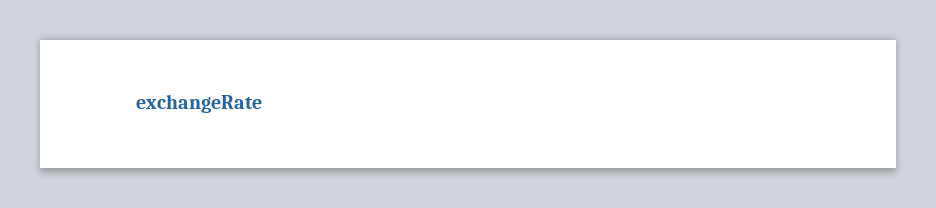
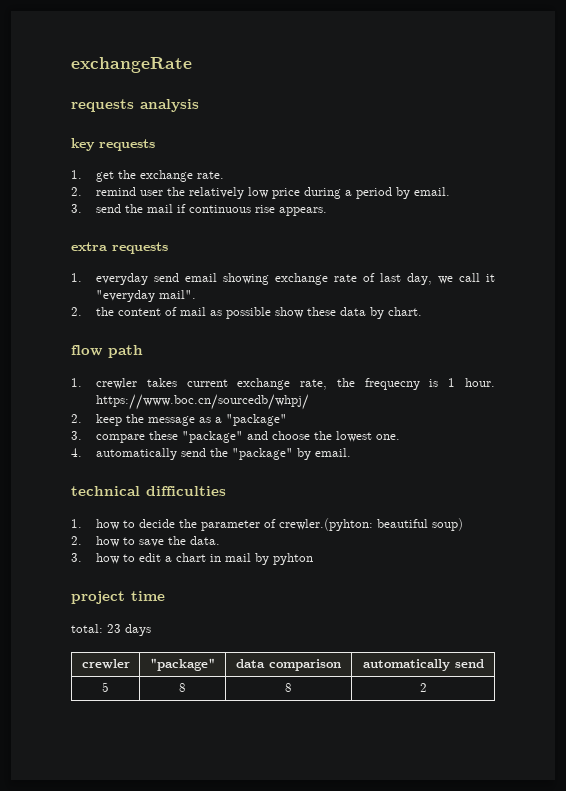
+ requests analysis
+ key requests
+ 1. get the exchange rate.
+ 2. remind user the relatively low price during a period by email.
+ 3. send the mail if continuous rise appears.
+ extra requests
+ 1. everyday send email showing exchange rate of last day, we call it "everyday mail".
+ 2. the content of mail as possible show these data by chart.
+ flow path
+ 1. crewler takes current exchange rate, the frequecny is 1 hour. https://www.boc.cn/sourcedb/whpj/
+ 2. keep the message as a "package"
+ 3. compare these "package" and choose the lowest one.
+ 4. automatically send the "package" by email.
+ technical difficulties
+ 1. how to decide the parameter of crewler.(pyhton: beautiful soup)
+ 2. how to save the data.
+ 3. how to edit a chart in mail by pyhton
+ project time
+ total: 23 days
+ crewler | "package" | data comparison | automatically send
+ 5 | 8 | 8 | 2

